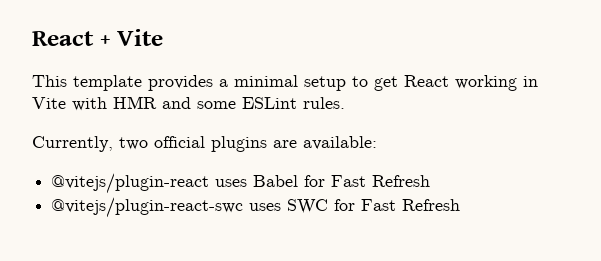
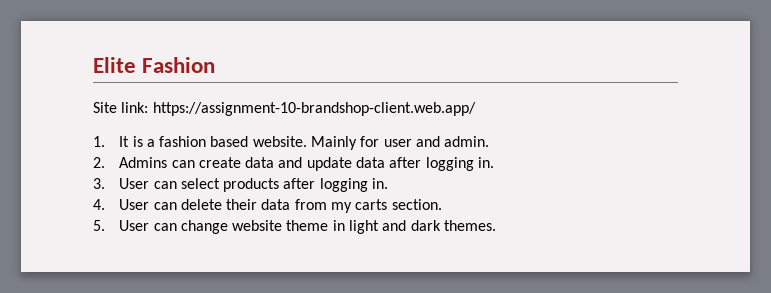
- React + Vite
- This template provides a minimal setup to get React working in Vite with HMR and some ESLint rules.
- Currently, two official plugins are available:
- @vitejs/plugin-react uses Babel for Fast Refresh
- @vitejs/plugin-react-swc uses SWC for Fast Refresh
+ Elite Fashion
+ Site link: https://assignment-10-brandshop-client.web.app/
+ 1. It is a fashion based website. Mainly for user and admin.
+ 2. Admins can create data and update data after logging in.
+ 3. User can select products after logging in.
+ 4. User can delete their data from my carts section.
+ 5. User can change website theme in light and dark themes.

